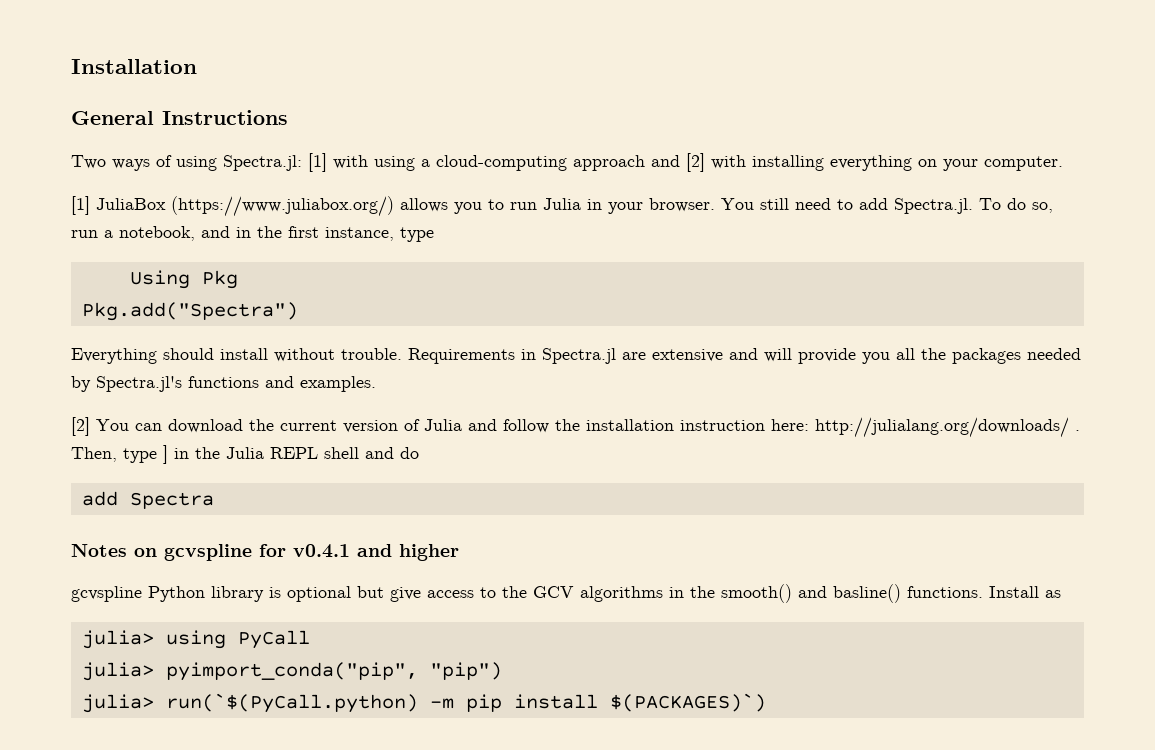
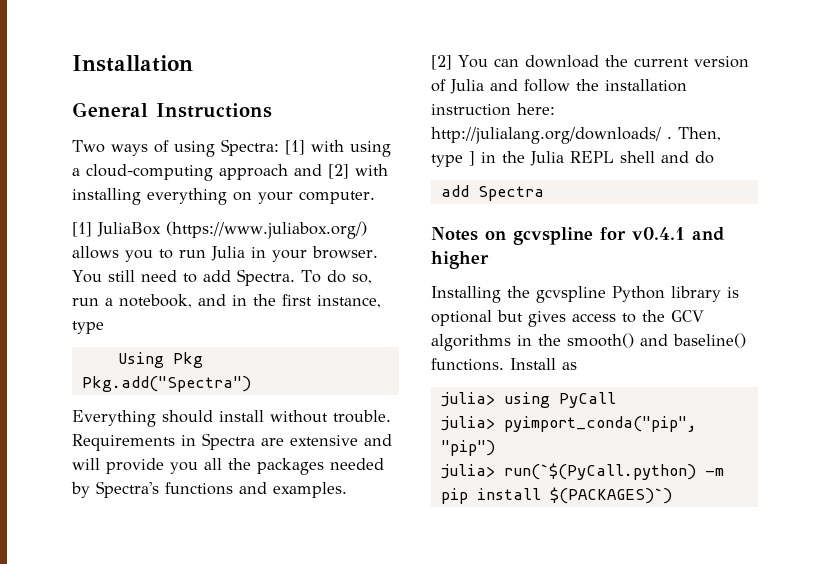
- Two ways of using Spectra.jl: [1] with using a cloud-computing approach and [2] with installing everything on your computer.
+ Two ways of using Spectra: [1] with using a cloud-computing approach and [2] with installing everything on your computer.
- You still need to add Spectra.jl. To do so, run a notebook, and in the first instance, type
+ You still need to add Spectra. To do so, run a notebook, and in the first instance, type
- Requirements in Spectra.jl are extensive and will provide you all the packages needed by Spectra.jl's functions and examples.
+ Requirements in Spectra are extensive and will provide you all the packages needed by Spectra's functions and examples.
- gcvspline Python library is optional but give access to the GCV algorithms in the smooth() and basline() functions.
+ Installing the gcvspline Python library is optional but gives access to the GCV algorithms in the smooth() and baseline() functions.

